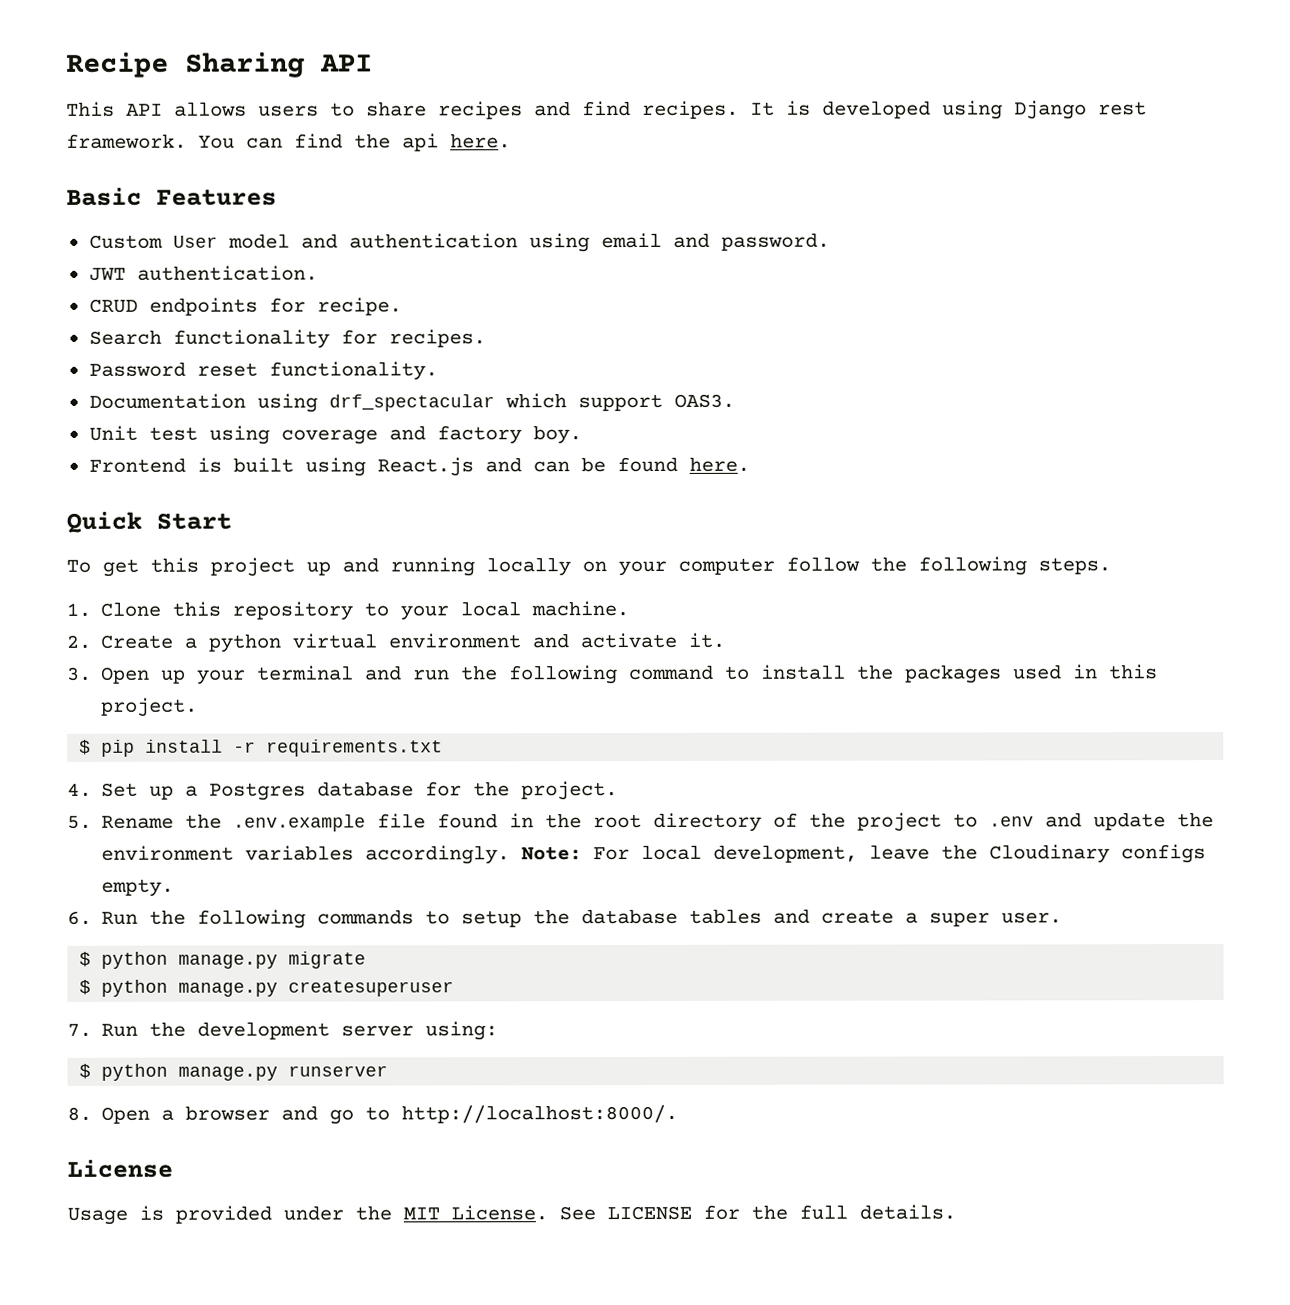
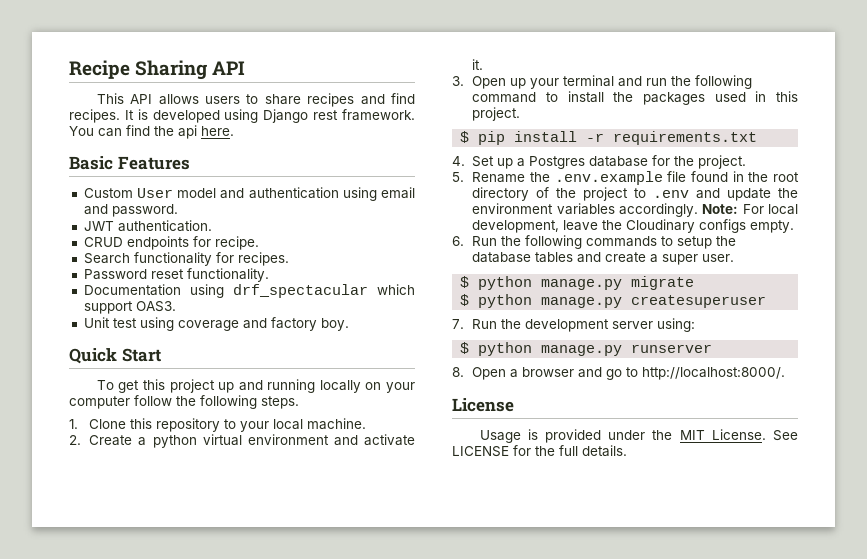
- Frontend is built using React.js and can be found here.

